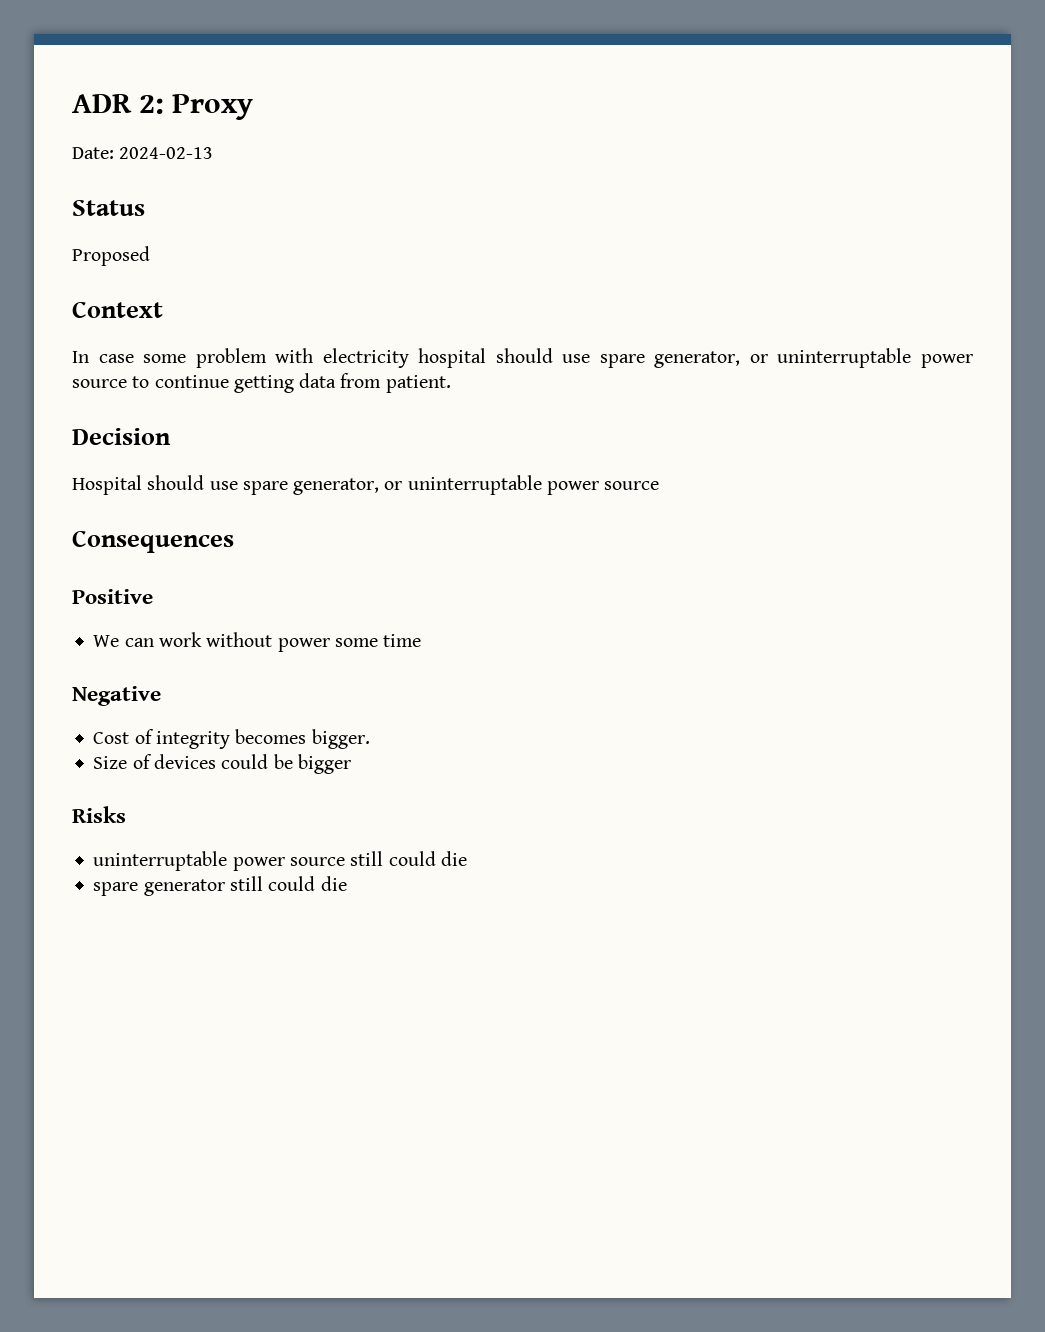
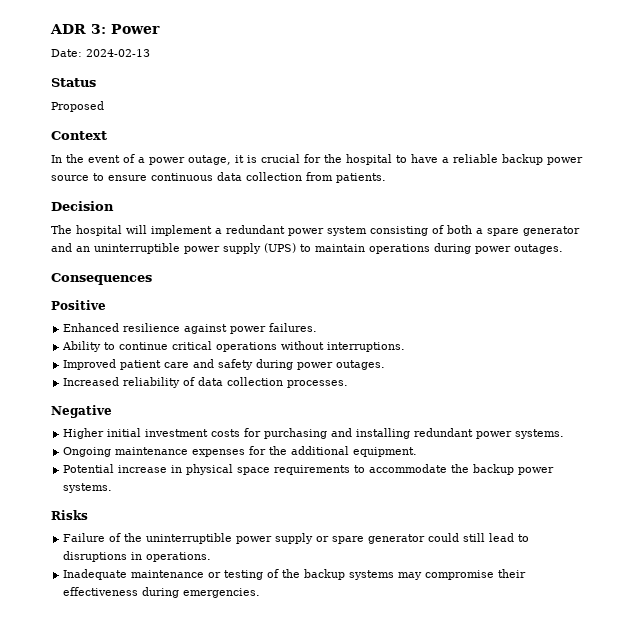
- ADR 2: Proxy
+ ADR 3: Power
- In case some problem with electricity hospital should use spare generator, or uninterruptable power source to continue getting data from patient.
+ In the event of a power outage, it is crucial for the hospital to have a reliable backup power source to ensure continuous data collection from patients.
  Decision
- Hospital should use spare generator, or uninterruptable power source
+ The hospital will implement a redundant power system consisting of both a spare generator and an uninterruptible power supply (UPS) to maintain operations during power outages.
  Consequences
  Positive
- We can work without power some time
+ Enhanced resilience against power failures.
+ Ability to continue critical operations without interruptions.
+ Improved patient care and safety during power outages.
+ Increased reliability of data collection processes.
  Negative
- Cost of integrity becomes bigger.
- Size of devices could be bigger
+ Higher initial investment costs for purchasing and installing redundant power systems.
+ Ongoing maintenance expenses for the additional equipment.
+ Potential increase in physical space requirements to accommodate the backup power systems.
  Risks
- uninterruptable power source still could die
- spare generator still could die
+ Failure of the uninterruptible power supply or spare generator could still lead to disruptions in operations.
+ Inadequate maintenance or testing of the backup systems may compromise their effectiveness during emergencies.

